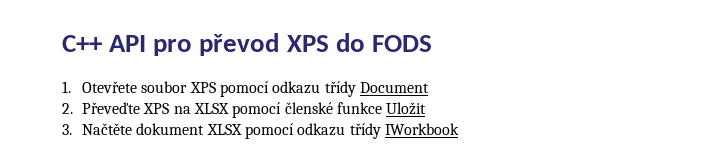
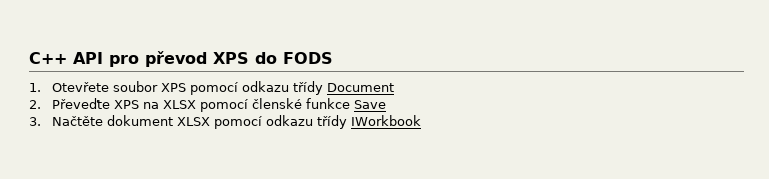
- 2. Převeďte XPS na XLSX pomocí členské funkce Uložit
+ 2. Převeďte XPS na XLSX pomocí členské funkce Save

